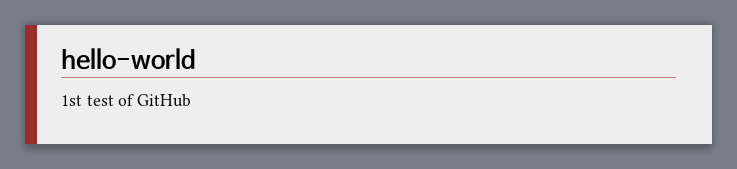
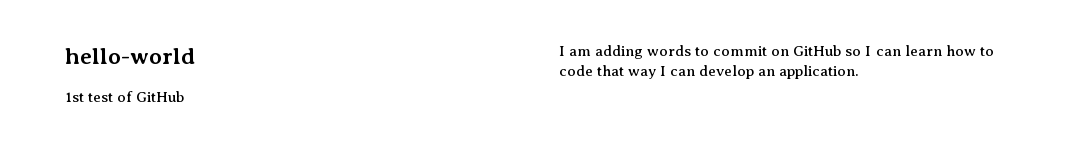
+ I am adding words to commit on GitHub so I can learn how to code that way I can develop an application.

